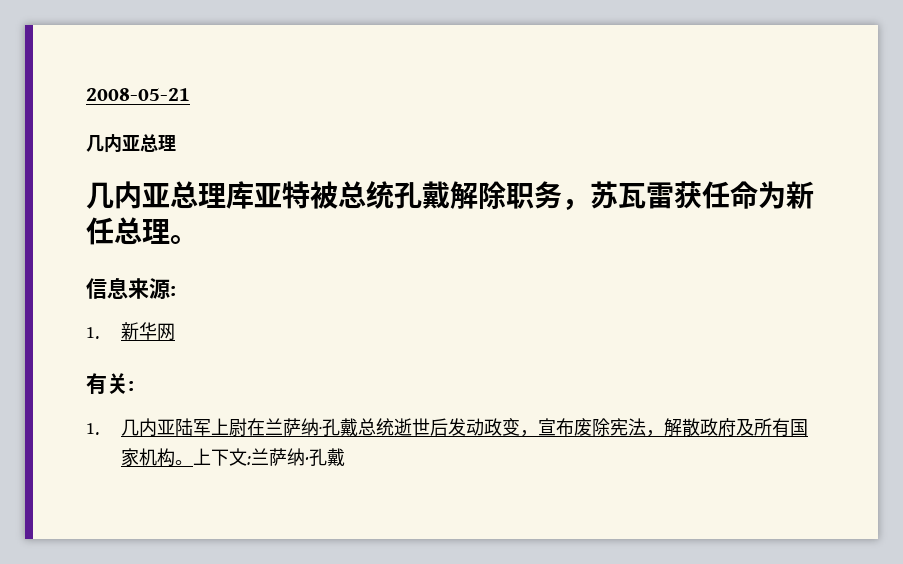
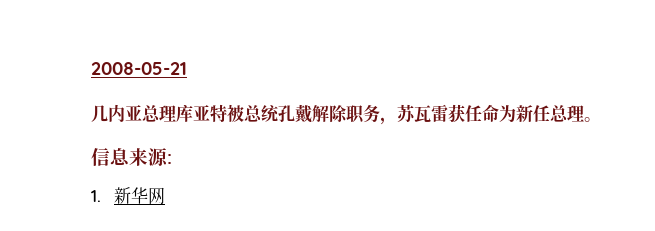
  2008-05-21
- 几内亚总理
- 有关:
- 1.几内亚陆军上尉在兰萨纳·孔戴总统逝世后发动政变，宣布废除宪法，解散政府及所有国家机构。上下文:兰萨纳·孔戴

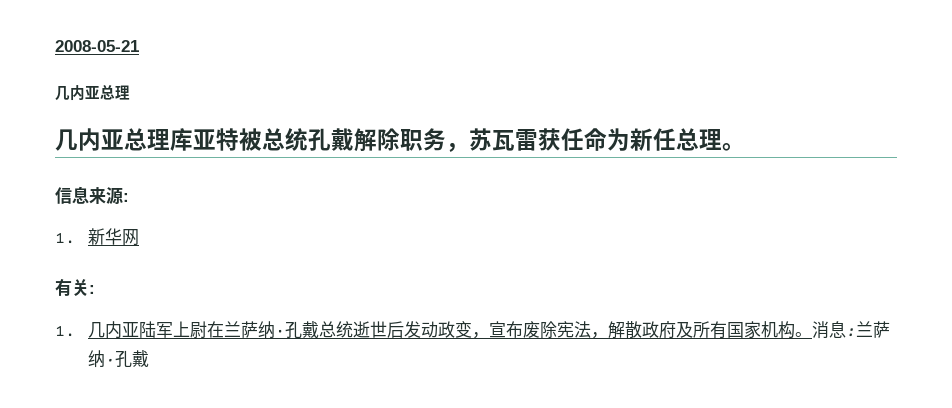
  2008-05-21
+ 几内亚总理
+ 有关:
+ 1.几内亚陆军上尉在兰萨纳·孔戴总统逝世后发动政变，宣布废除宪法，解散政府及所有国家机构。消息:兰萨纳·孔戴

